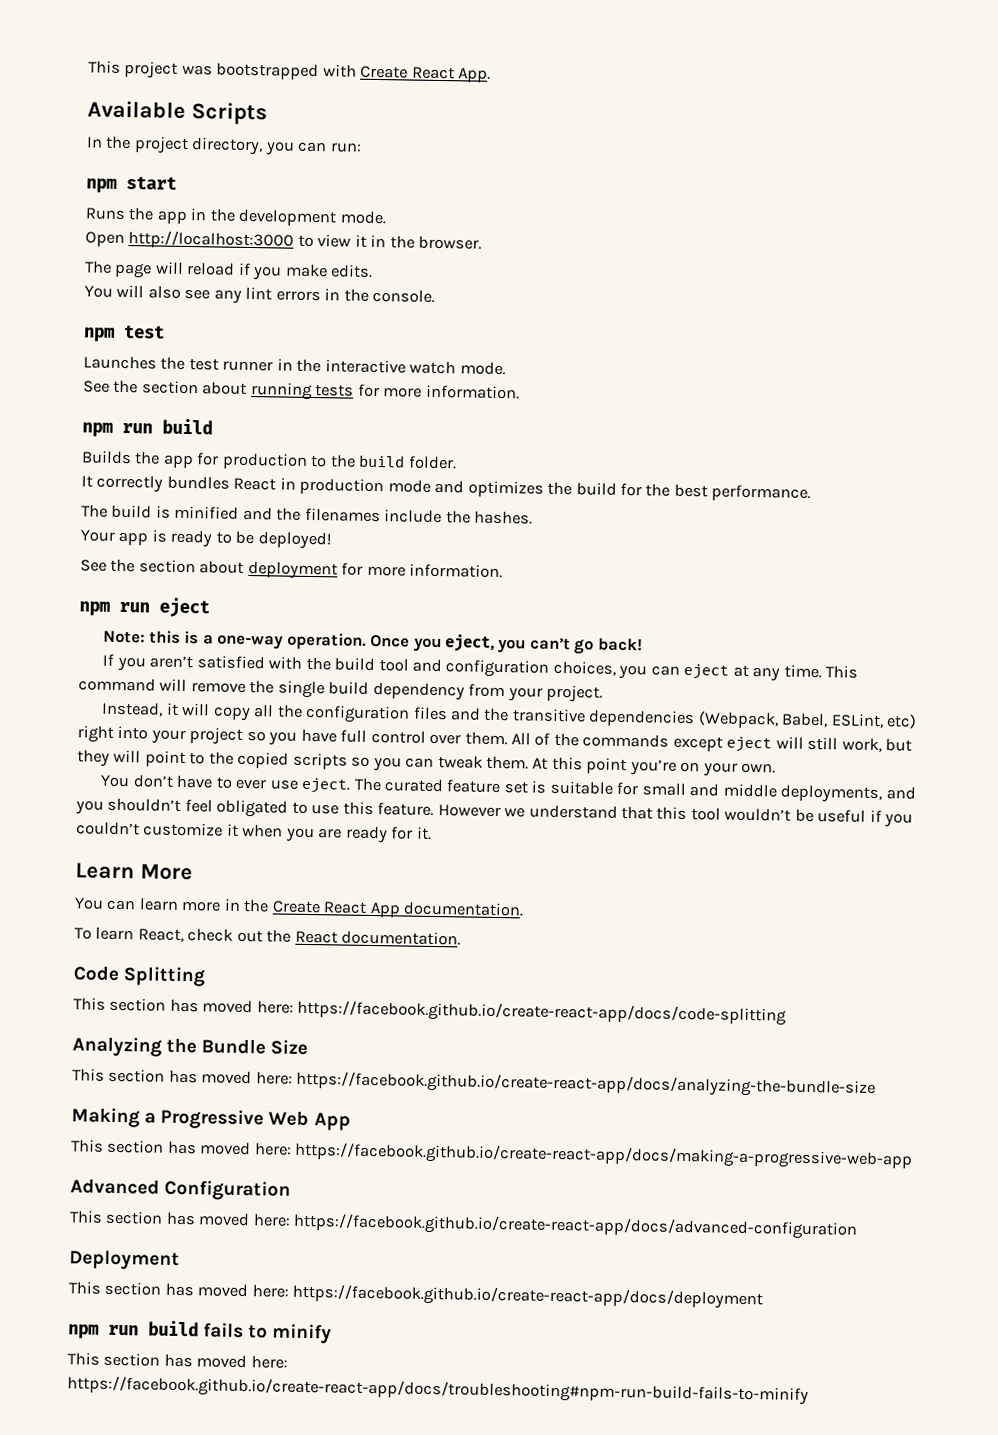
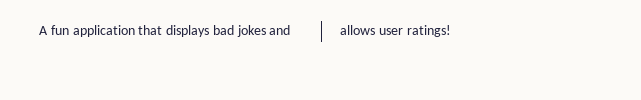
- This project was bootstrapped with Create React App.
- Available Scripts
- In the project directory, you can run:
- npm start
- Runs the app in the development mode.
- Open http://localhost:3000 to view it in the browser.
- The page will reload if you make edits.
- You will also see any lint errors in the console.
- npm test
- Launches the test runner in the interactive watch mode.
- See the section about running tests for more information.
- npm run build
- Builds the app for production to the build folder.
- It correctly bundles React in production mode and optimizes the build for the best performance.
- The build is minified and the filenames include the hashes.
- Your app is ready to be deployed!
- See the section about deployment for more information.
- npm run eject
- Note: this is a one-way operation. Once you eject, you can’t go back!
- If you aren’t satisfied with the build tool and configuration choices, you can eject at any time. This command will remove the single build dependency from your project.
- Instead, it will copy all the configuration files and the transitive dependencies (Webpack, Babel, ESLint, etc) right into your project so you have full control over them. All of the commands except eject will still work, but they will point to the copied scripts so you can tweak them. At this point you’re on your own.
- You don’t have to ever use eject. The curated feature set is suitable for small and middle deployments, and you shouldn’t feel obligated to use this feature. However we understand that this tool wouldn’t be useful if you couldn’t customize it when you are ready for it.
- Learn More
- You can learn more in the Create React App documentation.
- To learn React, check out the React documentation.
- Code Splitting
- This section has moved here: https://facebook.github.io/create-react-app/docs/code-splitting
- Analyzing the Bundle Size
- This section has moved here: https://facebook.github.io/create-react-app/docs/analyzing-the-bundle-size
- Making a Progressive Web App
- This section has moved here: https://facebook.github.io/create-react-app/docs/making-a-progressive-web-app
- Advanced Configuration
- This section has moved here: https://facebook.github.io/create-react-app/docs/advanced-configuration
- Deployment
- This section has moved here: https://facebook.github.io/create-react-app/docs/deployment
- npm run build fails to minify
- This section has moved here: https://facebook.github.io/create-react-app/docs/troubleshooting#npm-run-build-fails-to-minify
+ A fun application that displays bad jokes and allows user ratings!

